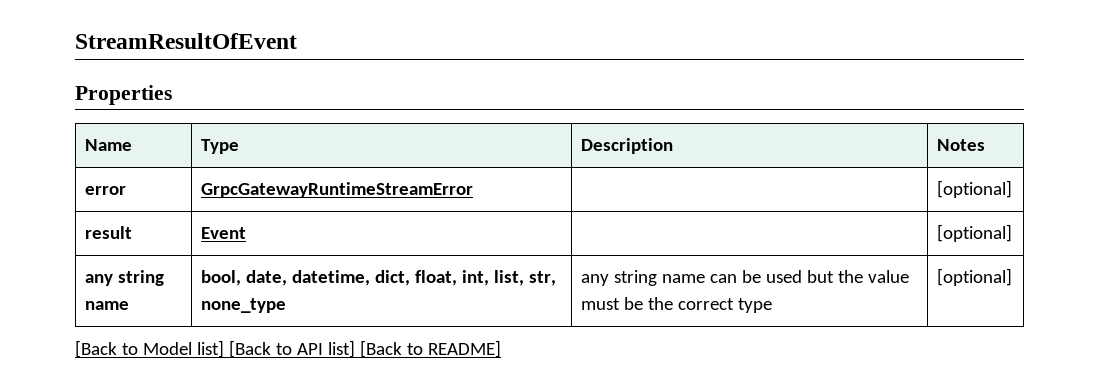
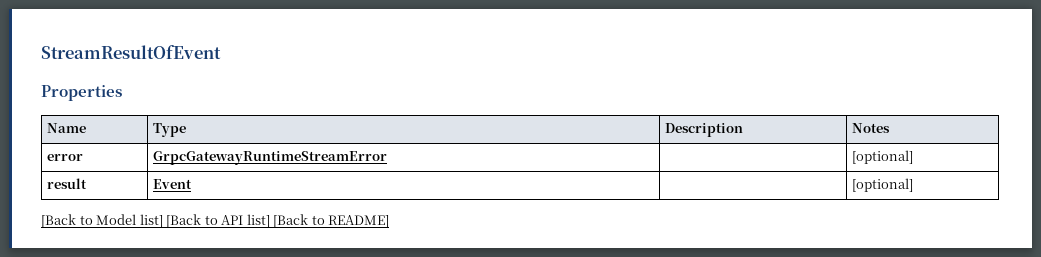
- any string name | bool, date, datetime, dict, float, int, list, str, none_type | any string name can be used but the value must be the correct type | [optional]

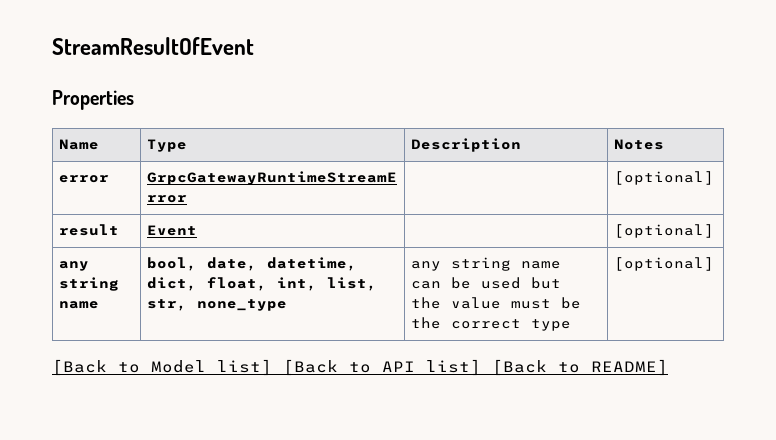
+ any string name | bool, date, datetime, dict, float, int, list, str, none_type | any string name can be used but the value must be the correct type | [optional]

